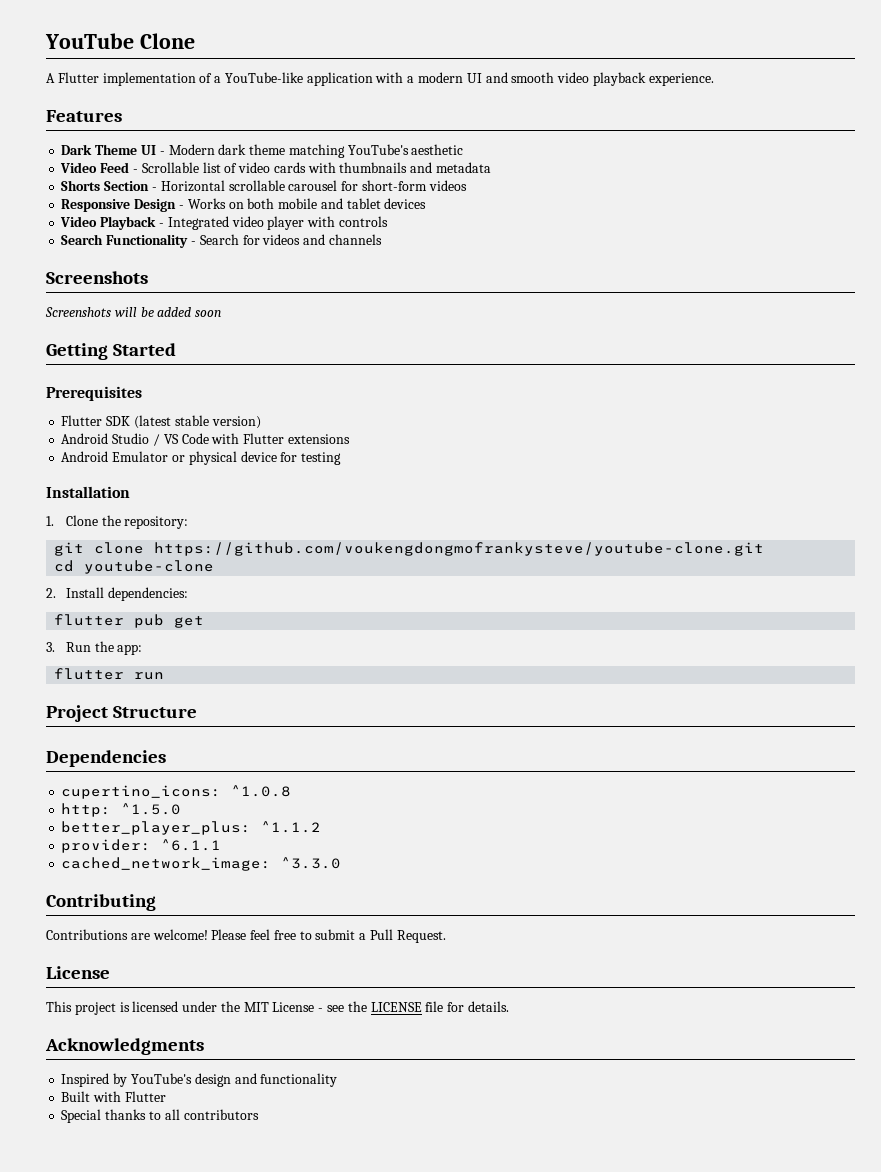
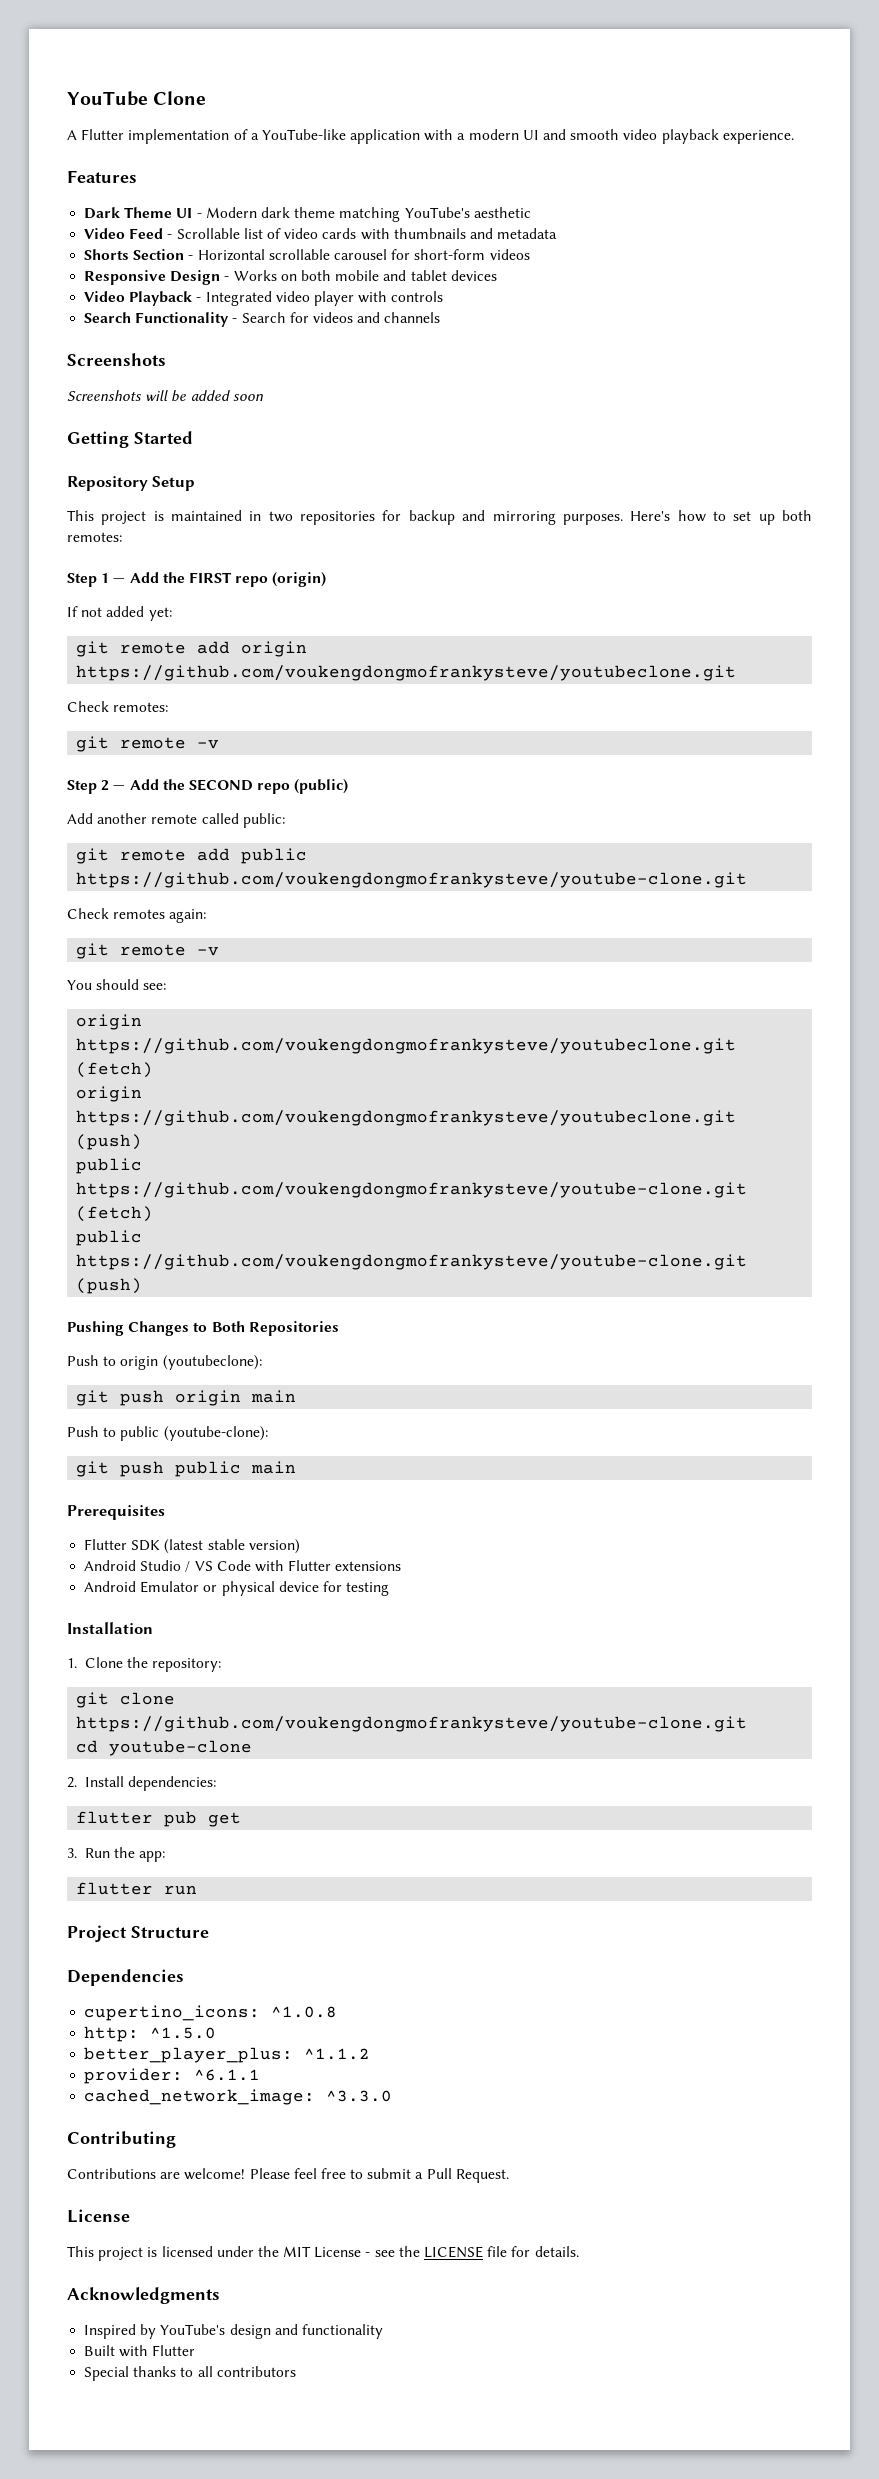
+ Repository Setup
+ This project is maintained in two repositories for backup and mirroring purposes. Here's how to set up both remotes:
+ Step 1 — Add the FIRST repo (origin)
+ If not added yet:
+ git remote add origin https://github.com/voukengdongmofrankysteve/youtubeclone.git
+ Check remotes:
+ git remote -v
+ Step 2 — Add the SECOND repo (public)
+ Add another remote called public:
+ git remote add public https://github.com/voukengdongmofrankysteve/youtube-clone.git
+ Check remotes again:
+ git remote -v
+ You should see:
+ origin https://github.com/voukengdongmofrankysteve/youtubeclone.git (fetch)
+ origin https://github.com/voukengdongmofrankysteve/youtubeclone.git (push)
+ public https://github.com/voukengdongmofrankysteve/youtube-clone.git (fetch)
+ public https://github.com/voukengdongmofrankysteve/youtube-clone.git (push)
+ Pushing Changes to Both Repositories
+ Push to origin (youtubeclone):
+ git push origin main
+ Push to public (youtube-clone):
+ git push public main

